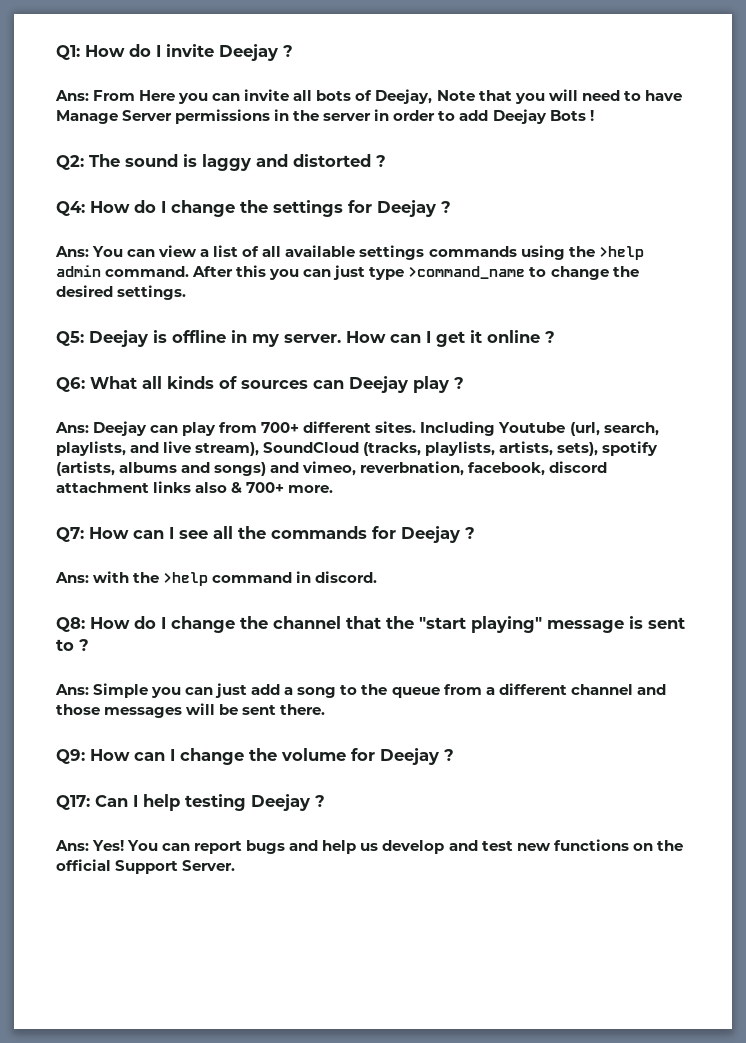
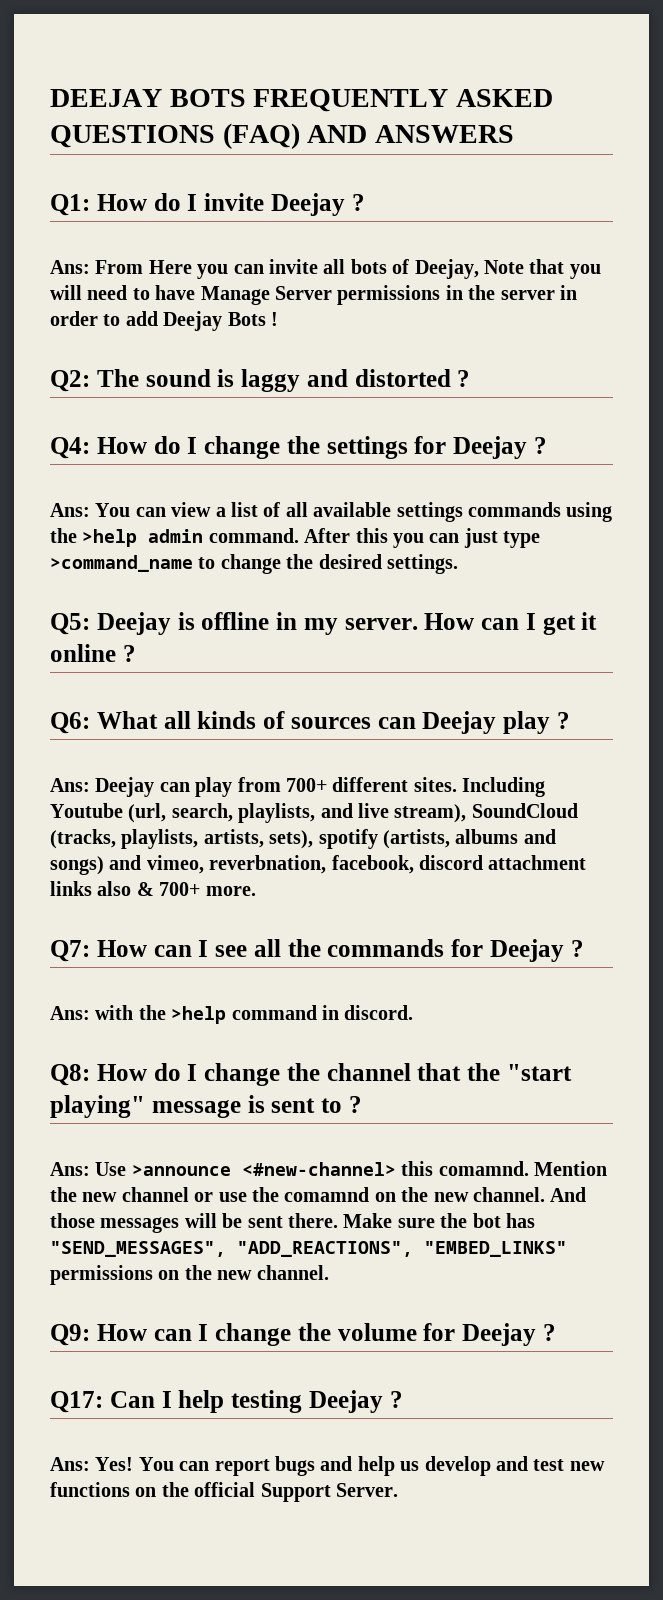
+ DEEJAY BOTS FREQUENTLY ASKED QUESTIONS (FAQ) AND ANSWERS
- Ans: Simple you can just add a song to the queue from a different channel and those messages will be sent there.
+ Ans: Use >announce <#new-channel> this comamnd. Mention the new channel or use the comamnd on the new channel. And those messages will be sent there. Make sure the bot has "SEND_MESSAGES", "ADD_REACTIONS", "EMBED_LINKS" permissions on the new channel.

